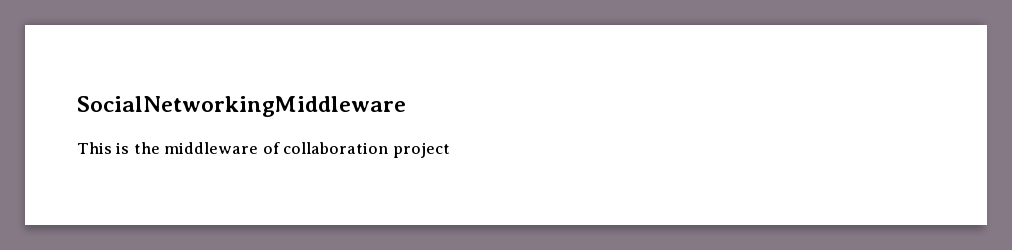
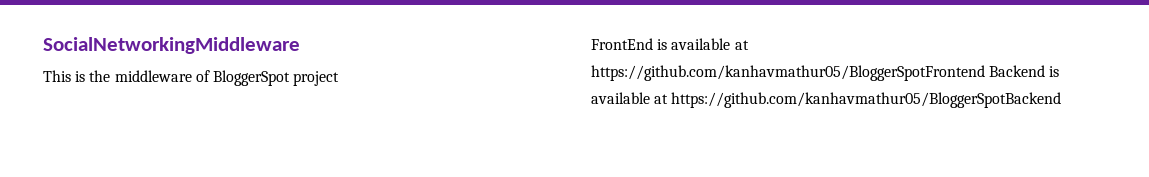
- This is the middleware of collaboration project
+ This is the middleware of BloggerSpot project
+ FrontEnd is available at https://github.com/kanhavmathur05/BloggerSpotFrontend Backend is available at https://github.com/kanhavmathur05/BloggerSpotBackend

